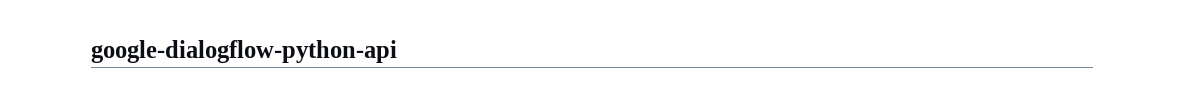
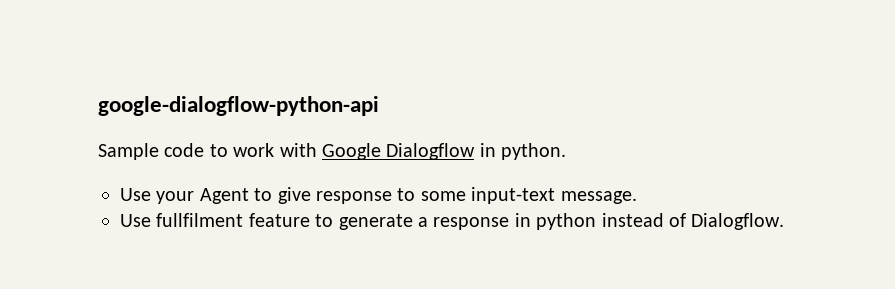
+ Sample code to work with Google Dialogflow in python.
+ Use your Agent to give response to some input-text message.
+ Use fullfilment feature to generate a response in python instead of Dialogflow.

